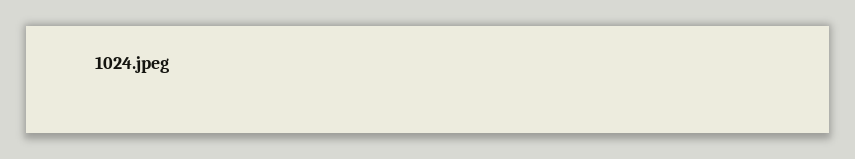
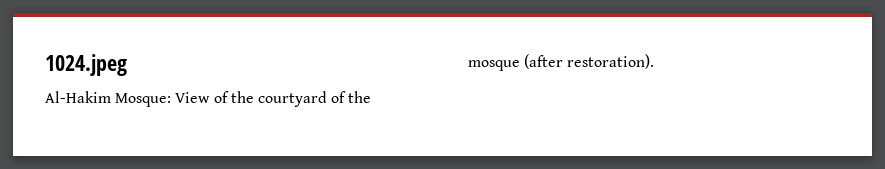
+ Al-Hakim Mosque: View of the courtyard of the mosque (after restoration).

